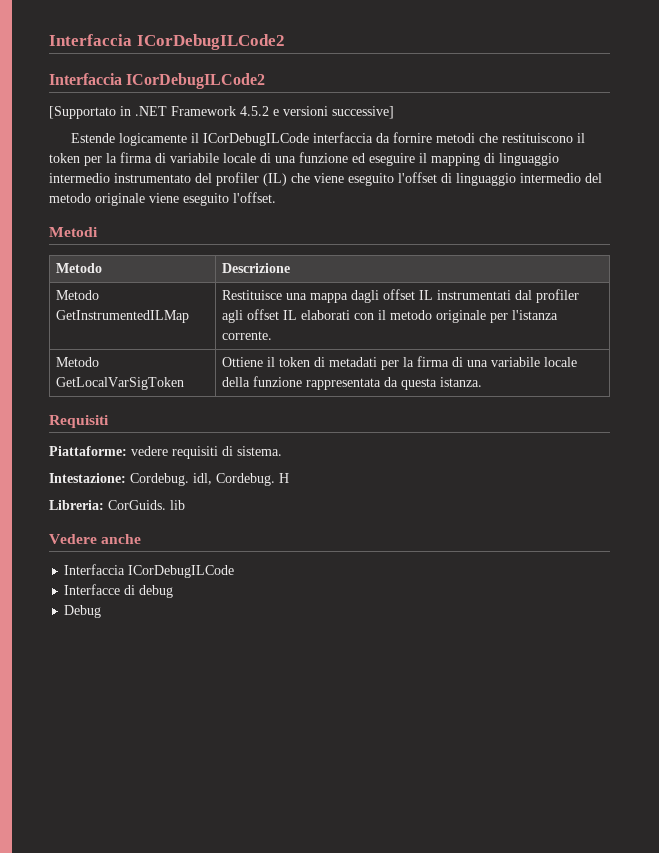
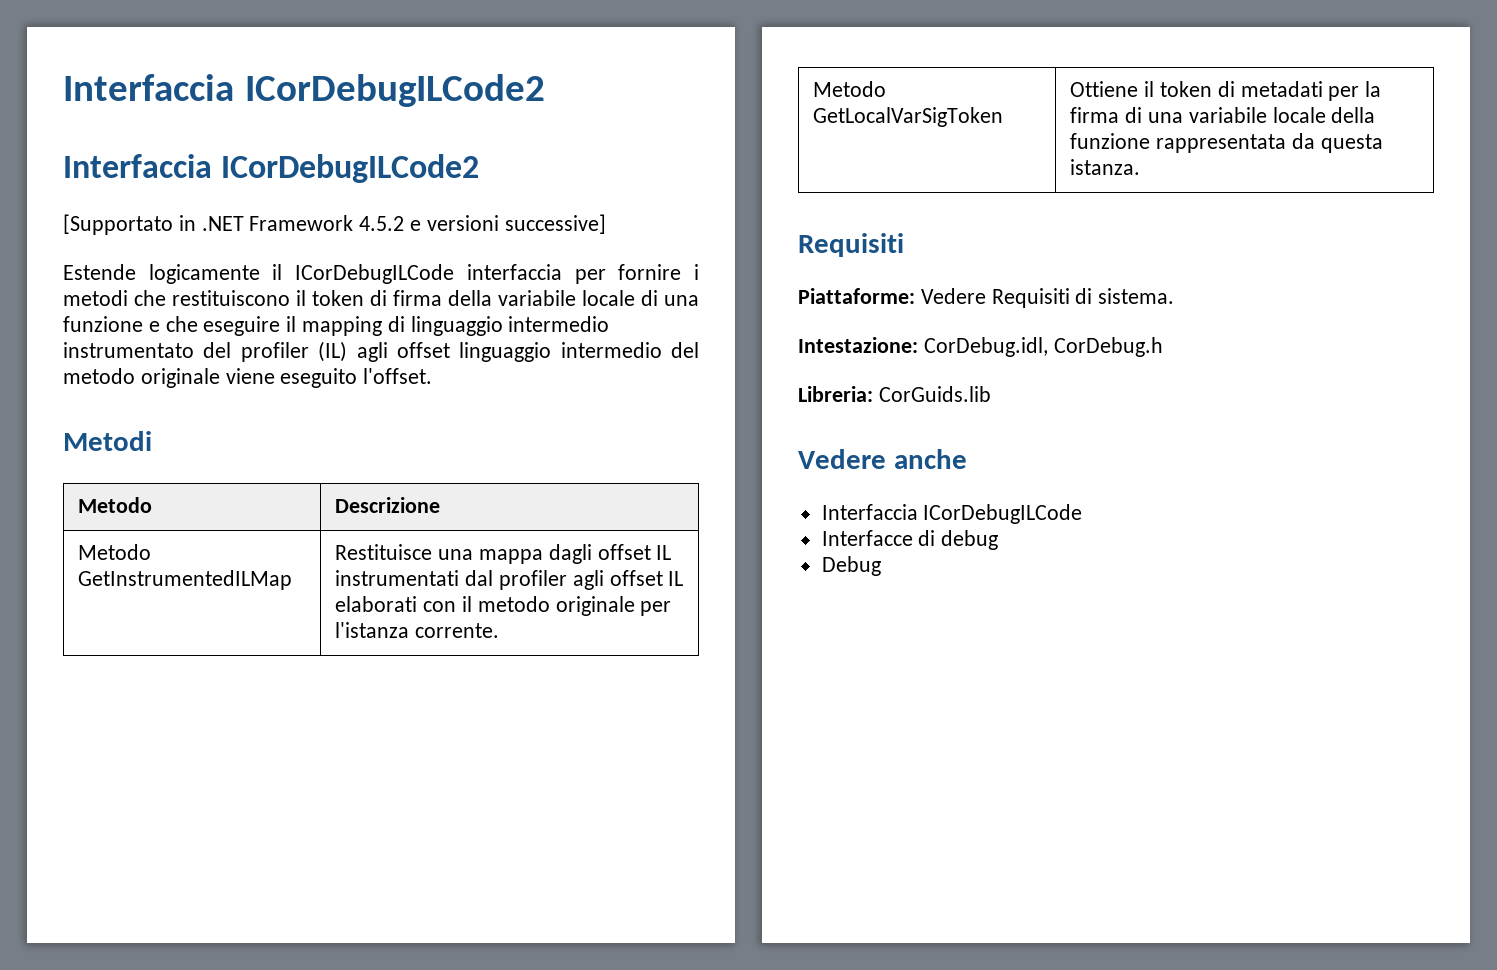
- Estende logicamente il ICorDebugILCode interfaccia da fornire metodi che restituiscono il token per la firma di variabile locale di una funzione ed eseguire il mapping di linguaggio intermedio instrumentato del profiler (IL) che viene eseguito l'offset di linguaggio intermedio del metodo originale viene eseguito l'offset.
+ Estende logicamente il ICorDebugILCode interfaccia per fornire i metodi che restituiscono il token di firma della variabile locale di una funzione e che eseguire il mapping di linguaggio intermedio instrumentato del profiler (IL) agli offset linguaggio intermedio del metodo originale viene eseguito l'offset.
- Piattaforme: vedere requisiti di sistema.
+ Piattaforme: Vedere Requisiti di sistema.
- Intestazione: Cordebug. idl, Cordebug. H
+ Intestazione: CorDebug.idl, CorDebug.h
- Libreria: CorGuids. lib
+ Libreria: CorGuids.lib

